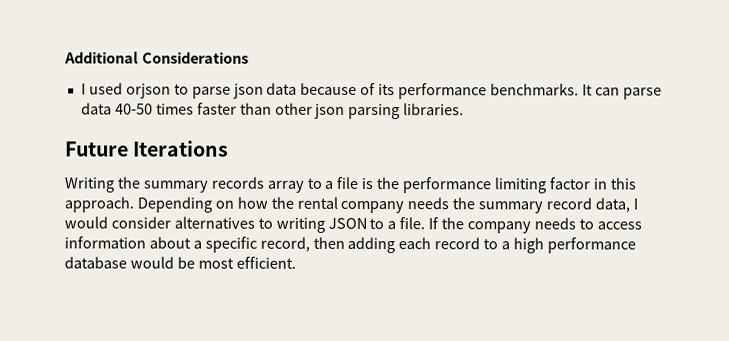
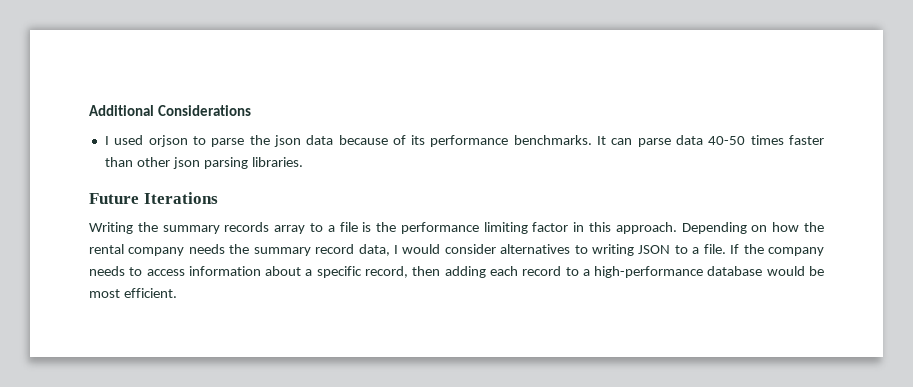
- I used orjson to parse json data because of its performance benchmarks.
+ I used orjson to parse the json data because of its performance benchmarks.
- If the company needs to access information about a specific record, then adding each record to a high performance database would be most efficient.
+ If the company needs to access information about a specific record, then adding each record to a high-performance database would be most efficient.

